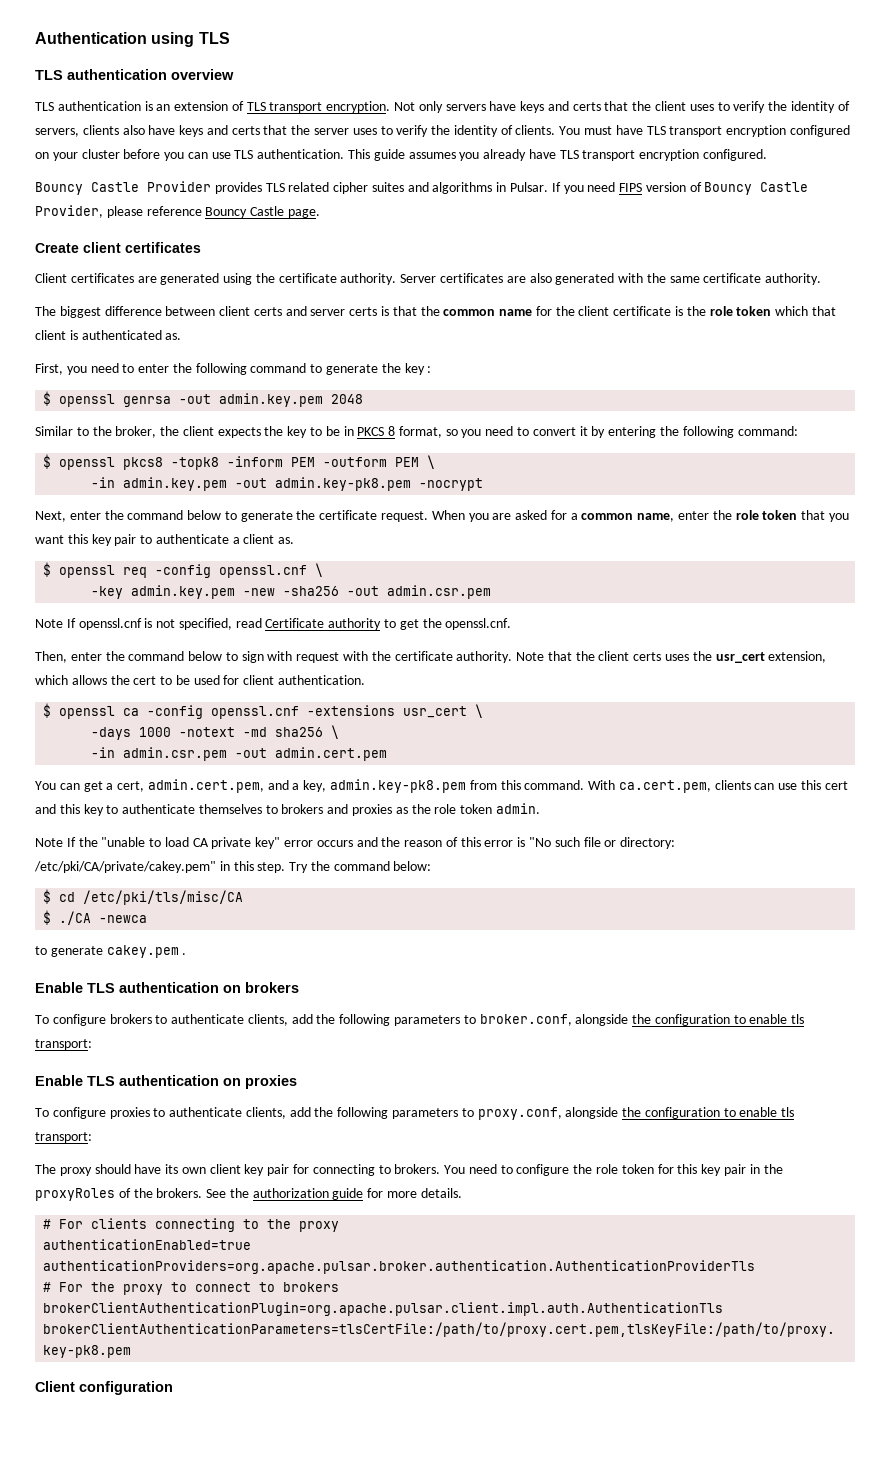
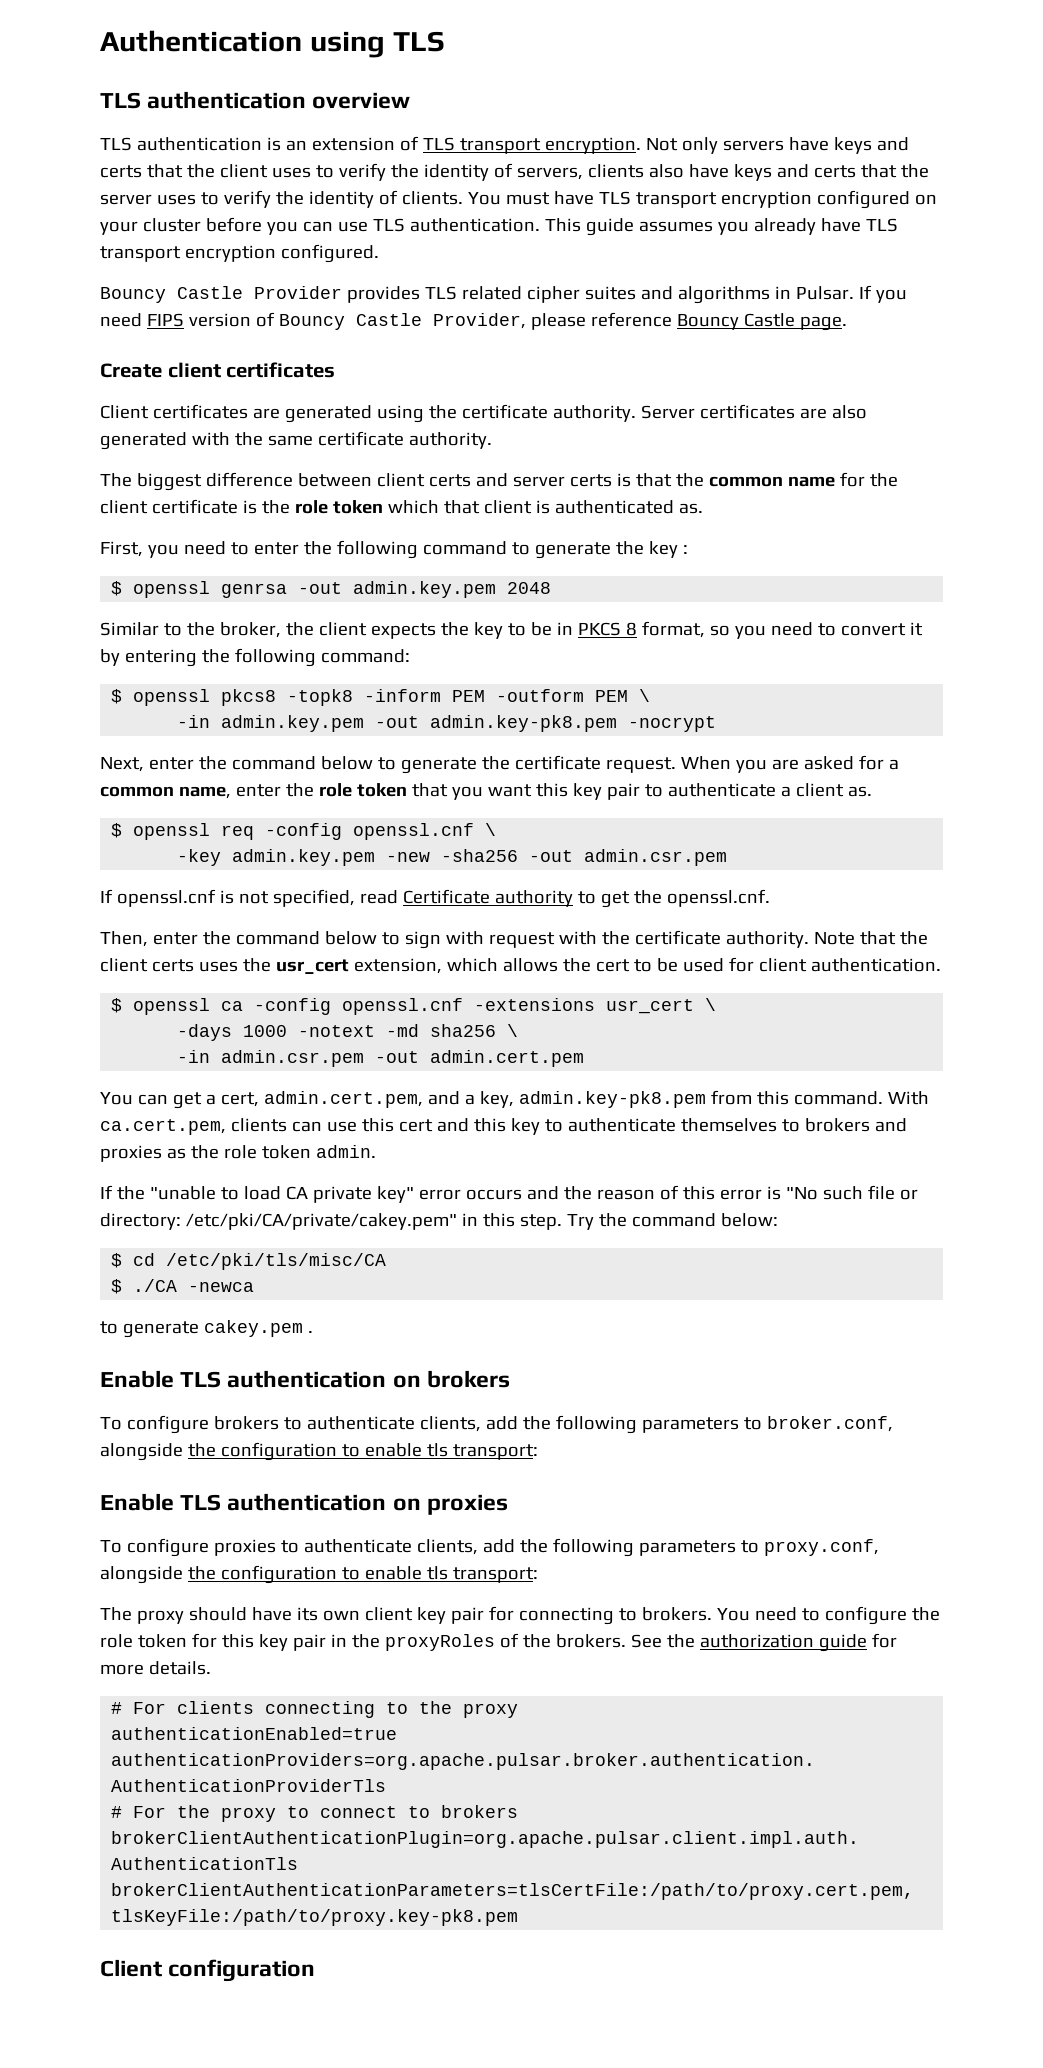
- Note If openssl.cnf is not specified, read Certificate authority to get the openssl.cnf.
+ If openssl.cnf is not specified, read Certificate authority to get the openssl.cnf.
- Note If the "unable to load CA private key" error occurs and the reason of this error is "No such file or directory: /etc/pki/CA/private/cakey.pem" in this step.
+ If the "unable to load CA private key" error occurs and the reason of this error is "No such file or directory: /etc/pki/CA/private/cakey.pem" in this step.

